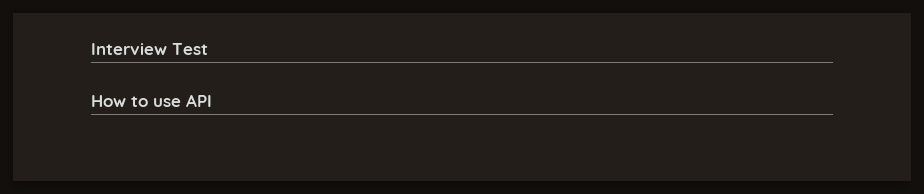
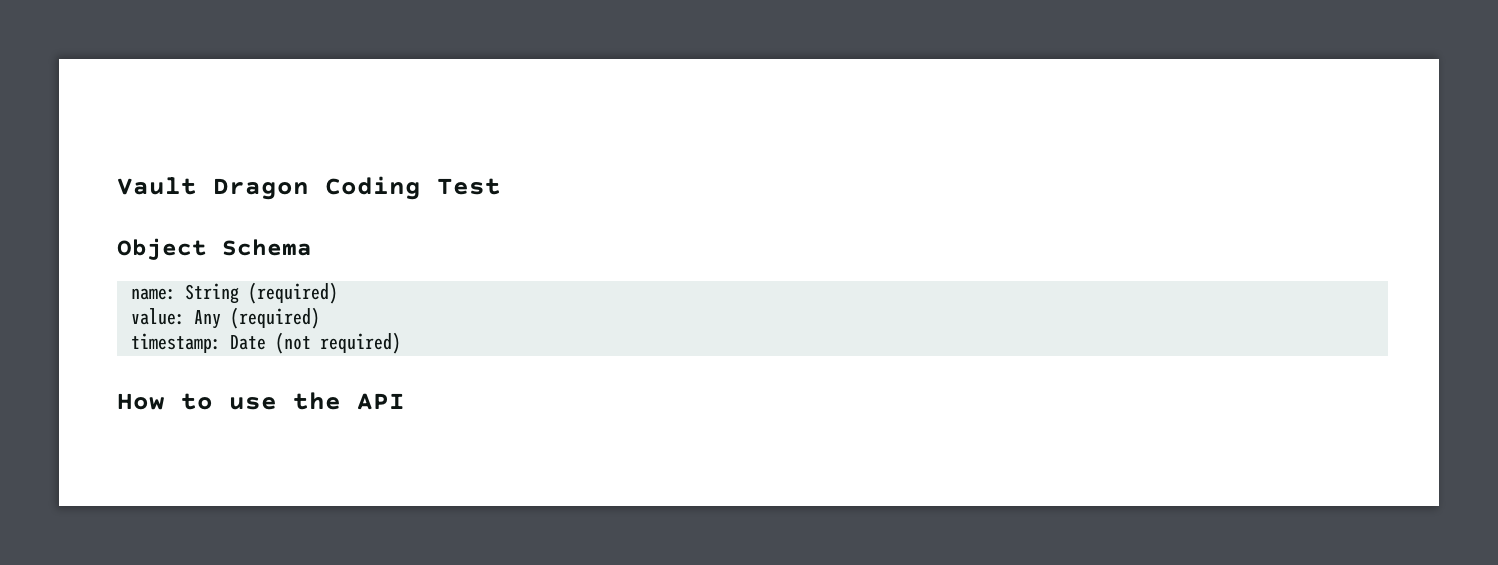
- Interview Test
+ Vault Dragon Coding Test
+ Object Schema
+ name: String (required)
+ value: Any (required)
+ timestamp: Date (not required)
- How to use API
+ How to use the API

